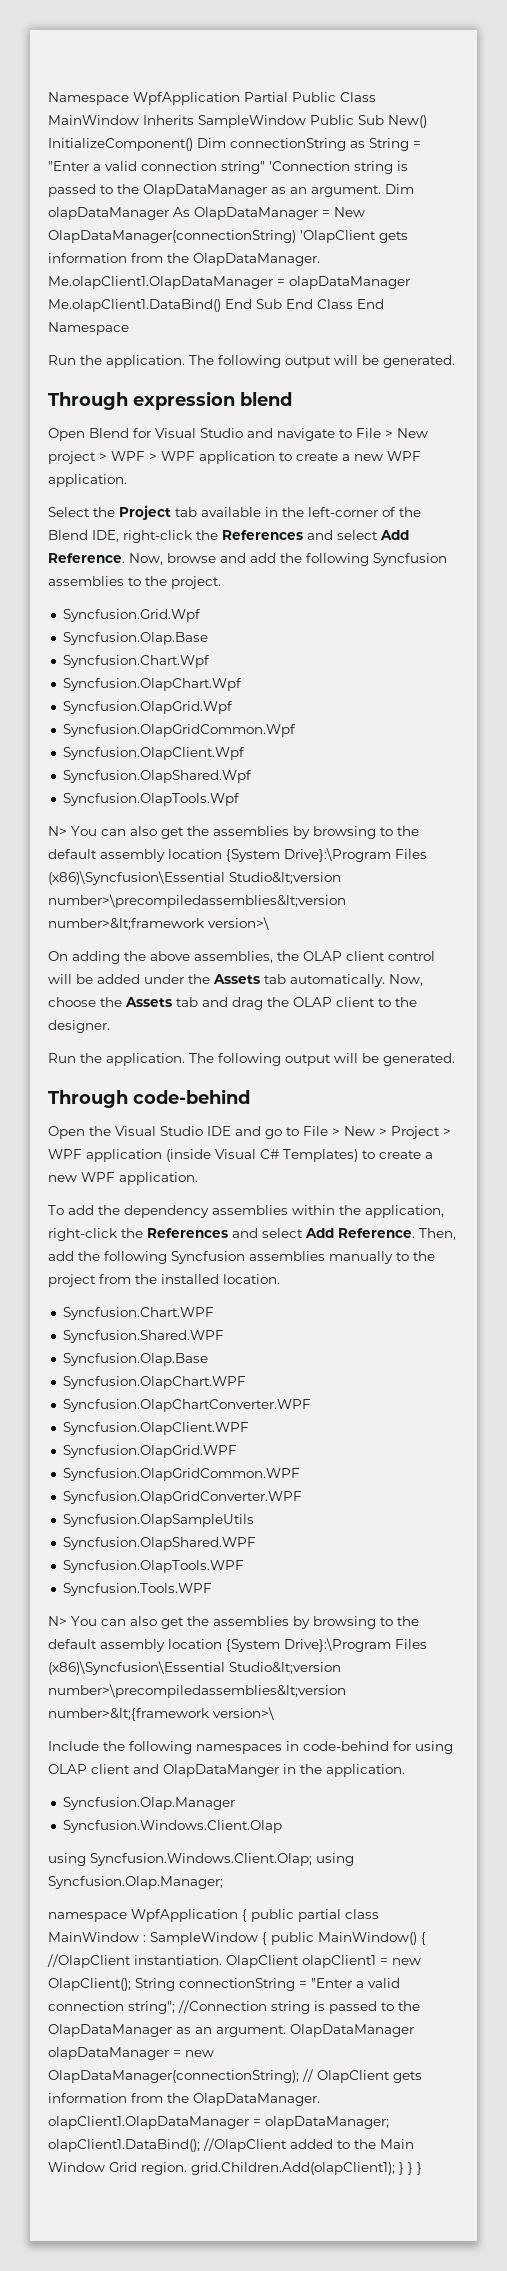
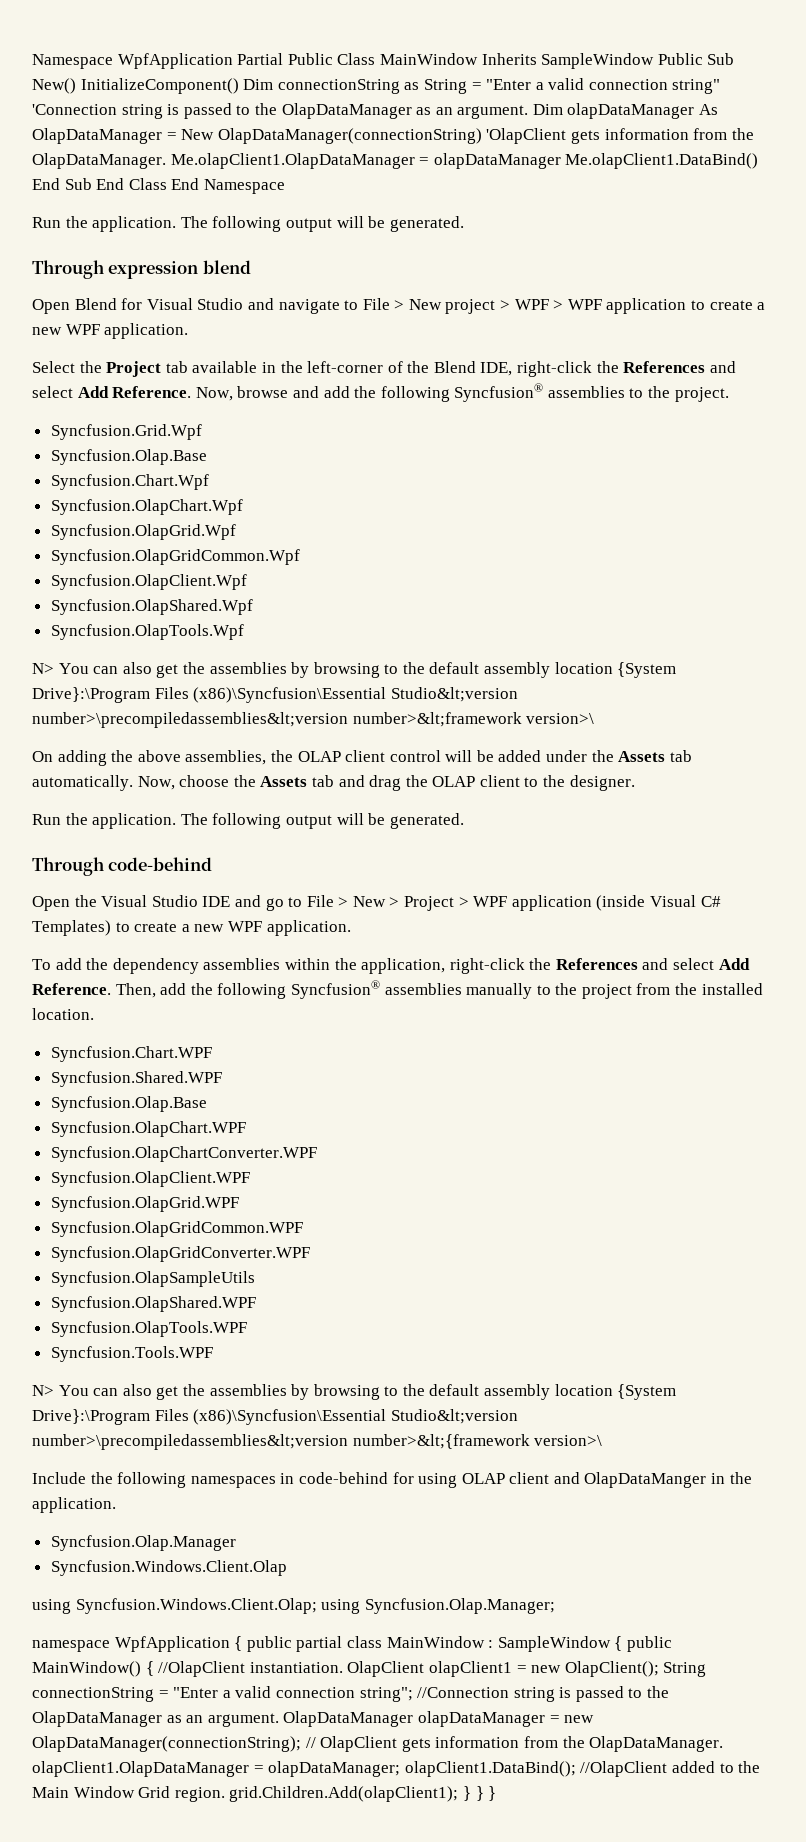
- Now, browse and add the following Syncfusion assemblies to the project.
+ Now, browse and add the following Syncfusion® assemblies to the project.
- Then, add the following Syncfusion assemblies manually to the project from the installed location.
+ Then, add the following Syncfusion® assemblies manually to the project from the installed location.

